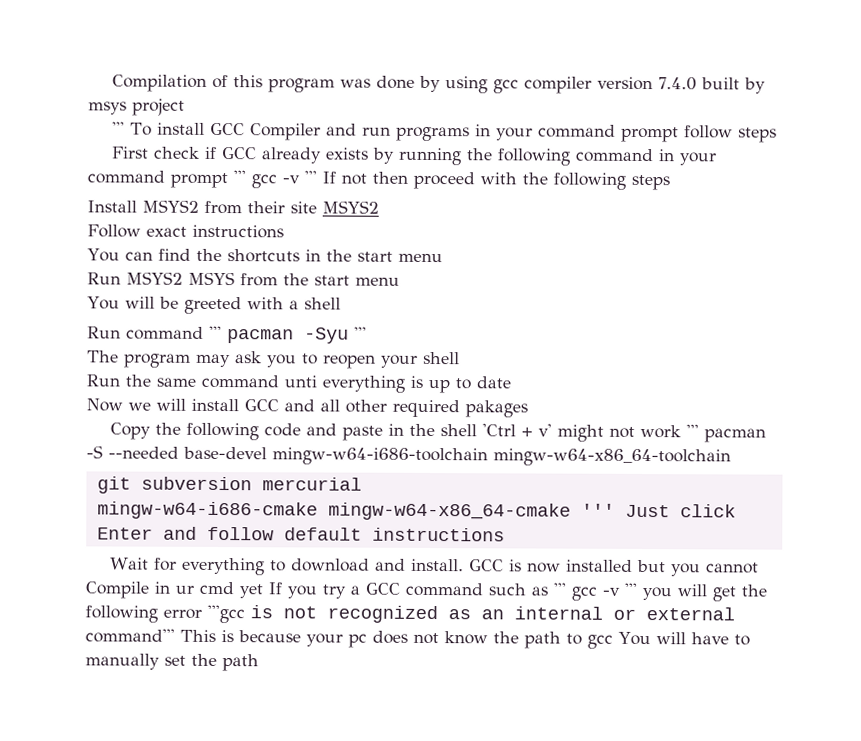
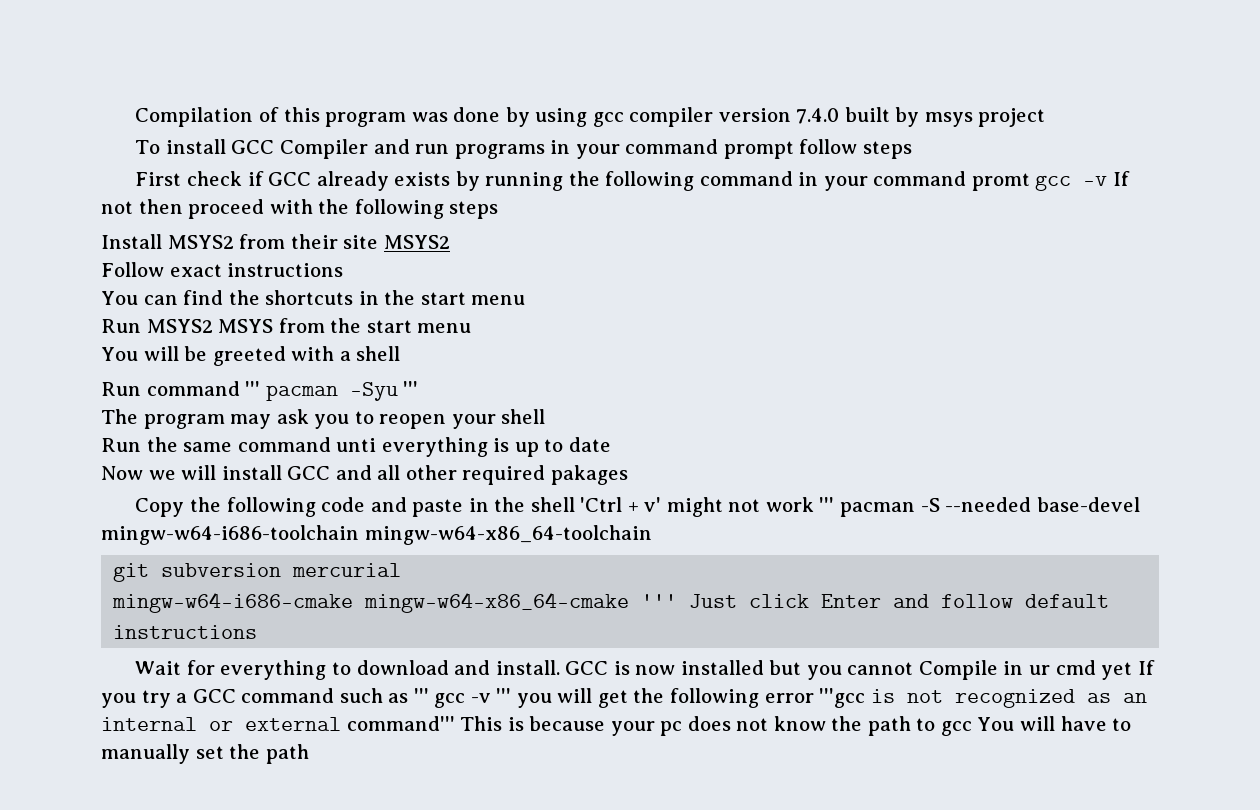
- ''' To install GCC Compiler and run programs in your command prompt follow steps
+ To install GCC Compiler and run programs in your command prompt follow steps
- First check if GCC already exists by running the following command in your command prompt ''' gcc -v ''' If not then proceed with the following steps
+ First check if GCC already exists by running the following command in your command promt gcc -v If not then proceed with the following steps

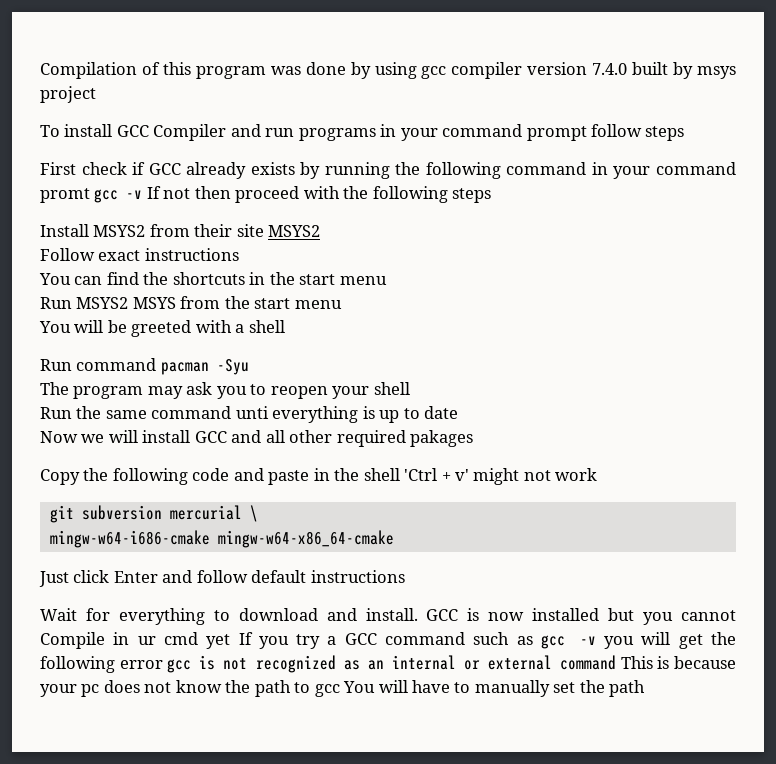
- Run command ''' pacman -Syu '''
+ Run command pacman -Syu
- Copy the following code and paste in the shell 'Ctrl + v' might not work ''' pacman -S --needed base-devel mingw-w64-i686-toolchain mingw-w64-x86_64-toolchain
+ Copy the following code and paste in the shell 'Ctrl + v' might not work
- git subversion mercurial
+ git subversion mercurial \
- mingw-w64-i686-cmake mingw-w64-x86_64-cmake ''' Just click Enter and follow default instructions
+ mingw-w64-i686-cmake mingw-w64-x86_64-cmake
+ Just click Enter and follow default instructions
- GCC is now installed but you cannot Compile in ur cmd yet If you try a GCC command such as ''' gcc -v ''' you will get the following error '''gcc is not recognized as an internal or external command''' This is because your pc does not know the path to gcc You will have to manually set the path
+ GCC is now installed but you cannot Compile in ur cmd yet If you try a GCC command such as gcc -v you will get the following error gcc is not recognized as an internal or external command This is because your pc does not know the path to gcc You will have to manually set the path

